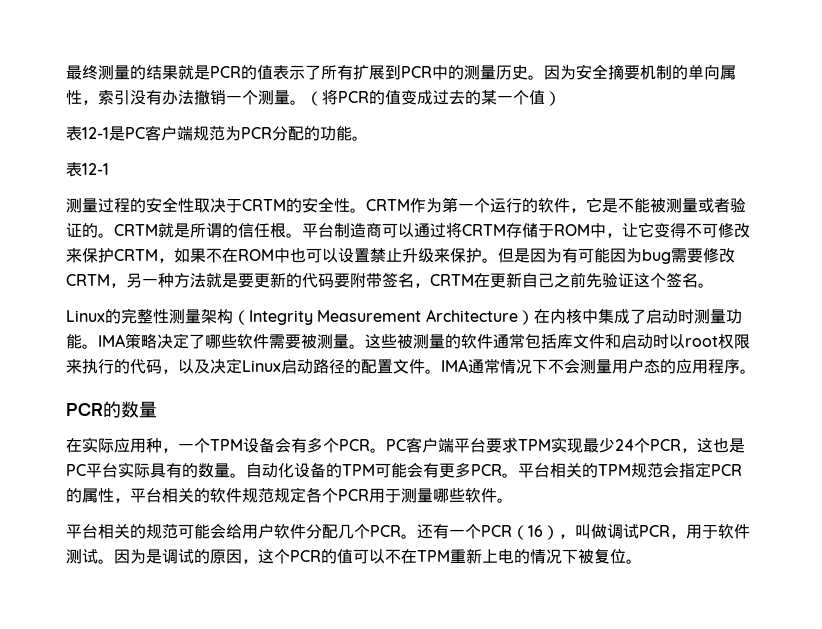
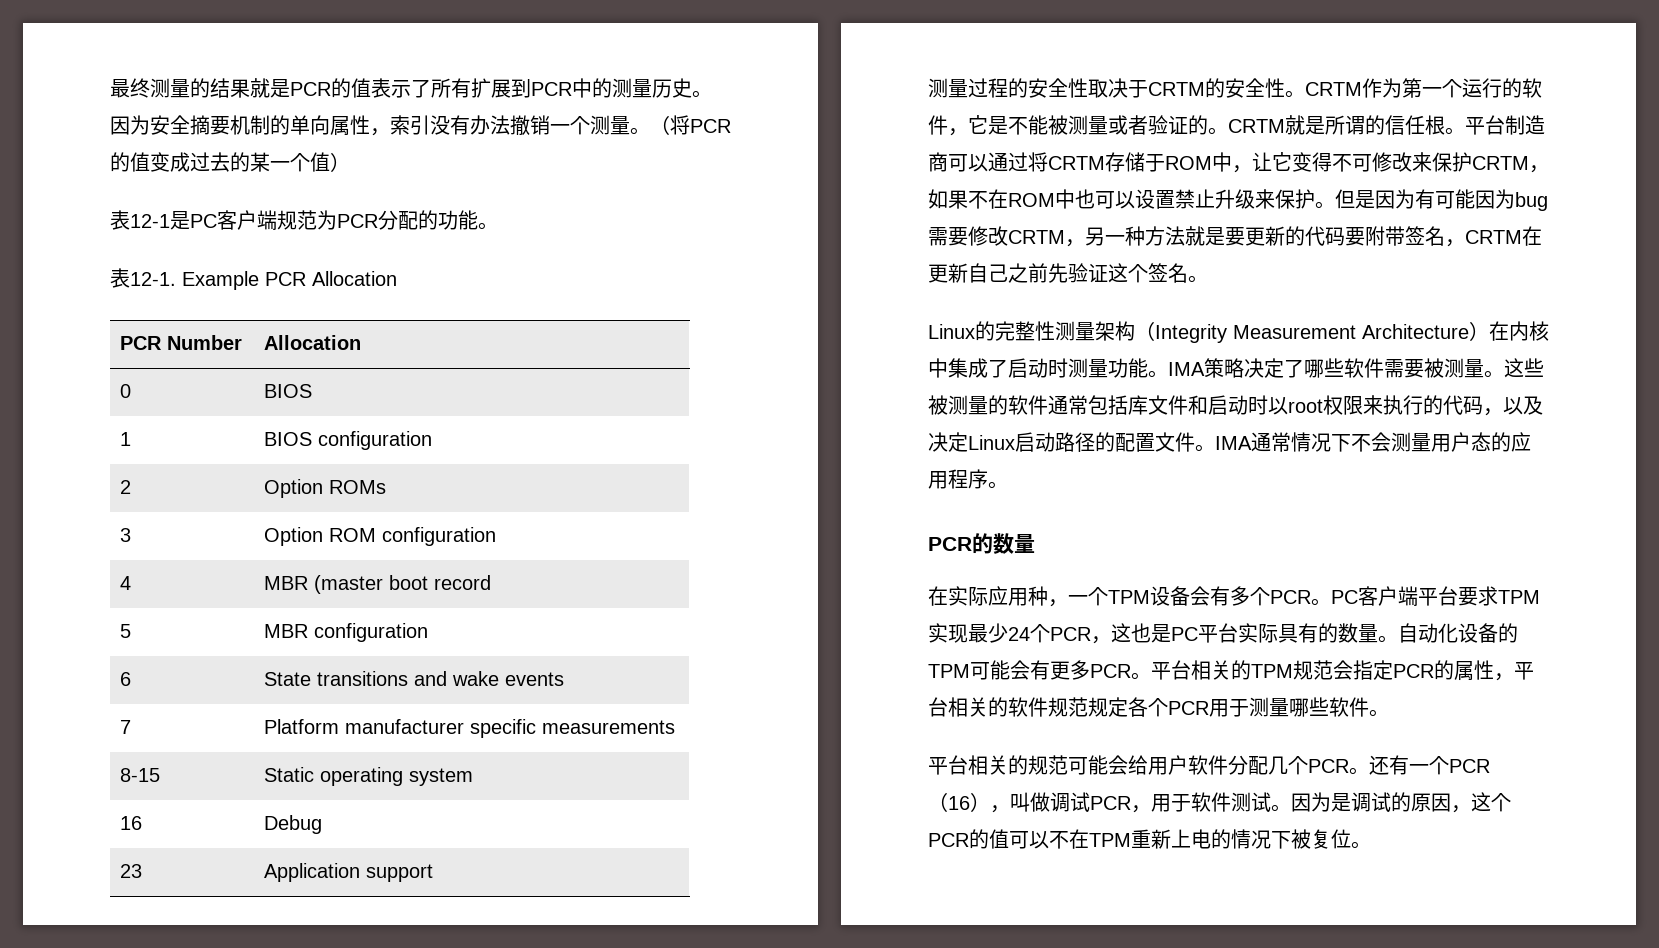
  表12-1是PC客户端规范为PCR分配的功能。
- 表12-1
+ 表12-1. Example PCR Allocation
+ PCR Number | Allocation
+ 0 | BIOS
+ 1 | BIOS configuration
+ 2 | Option ROMs
+ 3 | Option ROM configuration
+ 4 | MBR (master boot record
+ 5 | MBR configuration
+ 6 | State transitions and wake events
+ 7 | Platform manufacturer specific measurements
+ 8-15 | Static operating system
+ 16 | Debug
+ 23 | Application support

